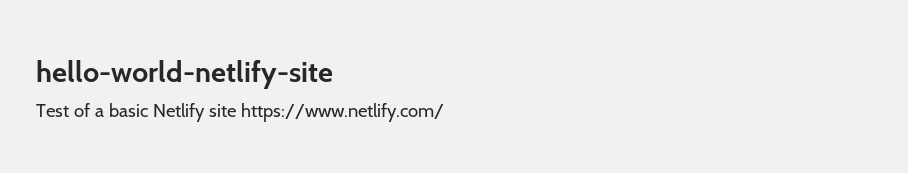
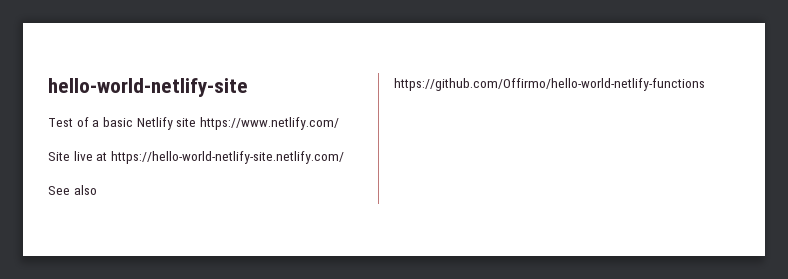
+ Site live at https://hello-world-netlify-site.netlify.com/
+ See also https://github.com/Offirmo/hello-world-netlify-functions

